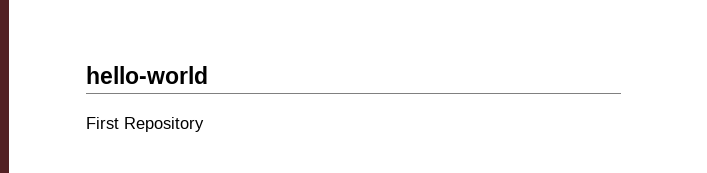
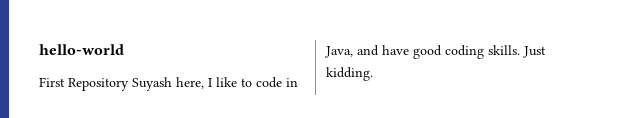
- First Repository
+ First Repository Suyash here, I like to code in Java, and have good coding skills. Just kidding.

